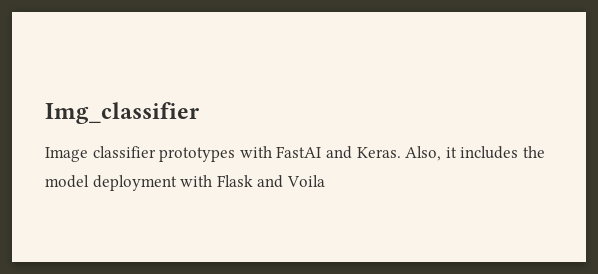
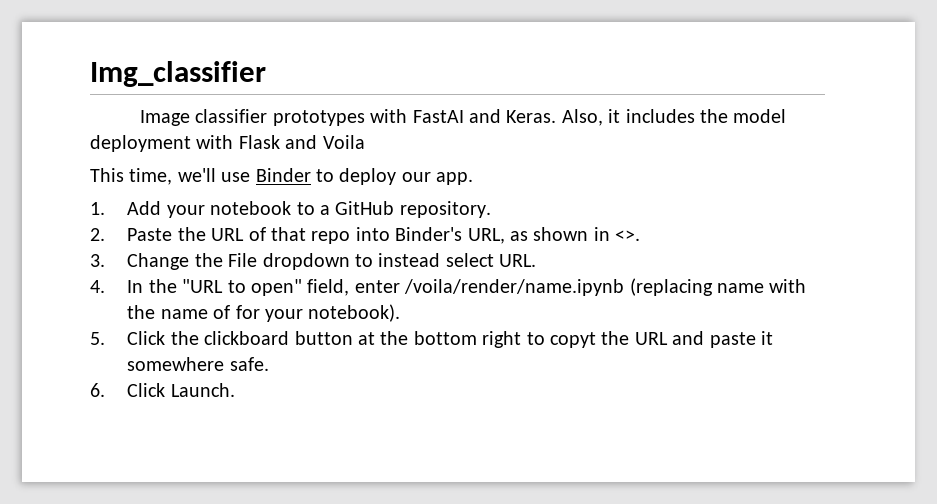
+ This time, we'll use Binder to deploy our app.
+ 1. Add your notebook to a GitHub repository.
+ 2. Paste the URL of that repo into Binder's URL, as shown in <>.
+ 3. Change the File dropdown to instead select URL.
+ 4. In the "URL to open" field, enter /voila/render/name.ipynb (replacing name with the name of for your notebook).
+ 5. Click the clickboard button at the bottom right to copyt the URL and paste it somewhere safe.
+ 6. Click Launch.

